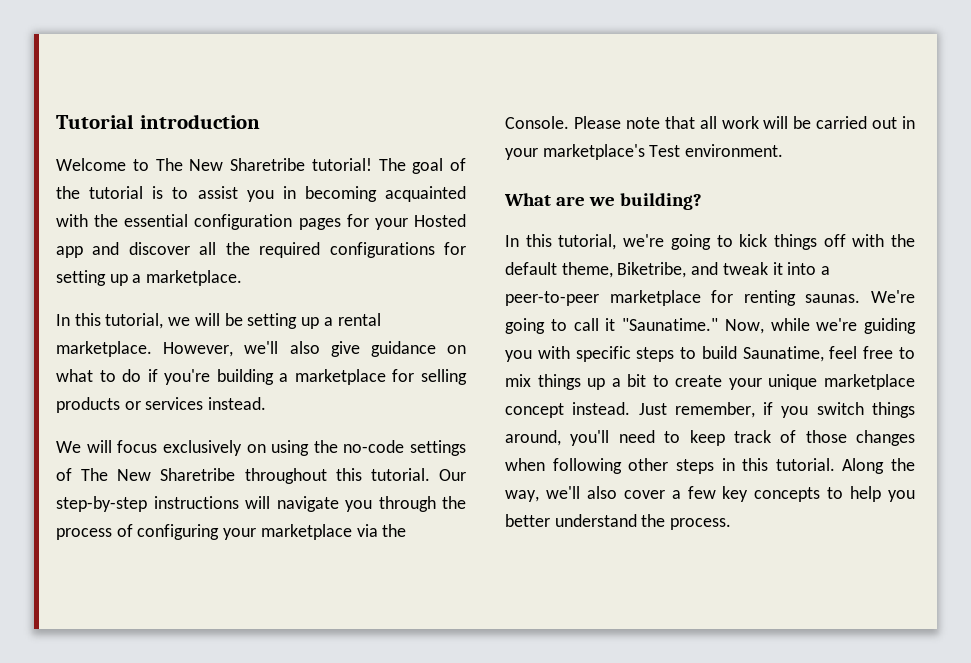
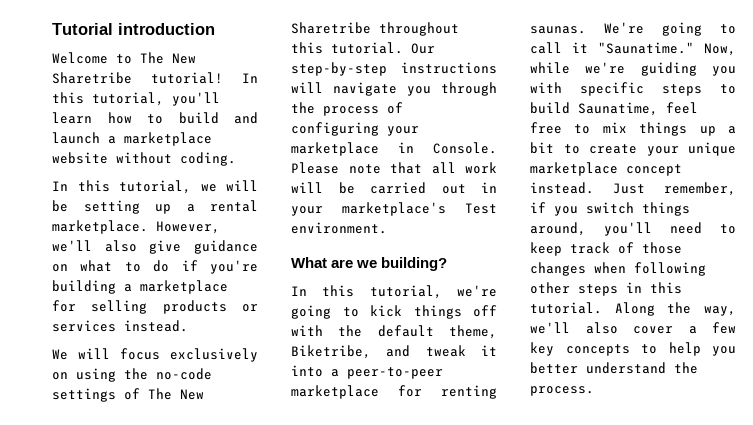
- The goal of the tutorial is to assist you in becoming acquainted with the essential configuration pages for your Hosted app and discover all the required configurations for setting up a marketplace.
+ In this tutorial, you'll learn how to build and launch a marketplace website without coding.
- Our step-by-step instructions will navigate you through the process of configuring your marketplace via the Console.
+ Our step-by-step instructions will navigate you through the process of configuring your marketplace in Console.

